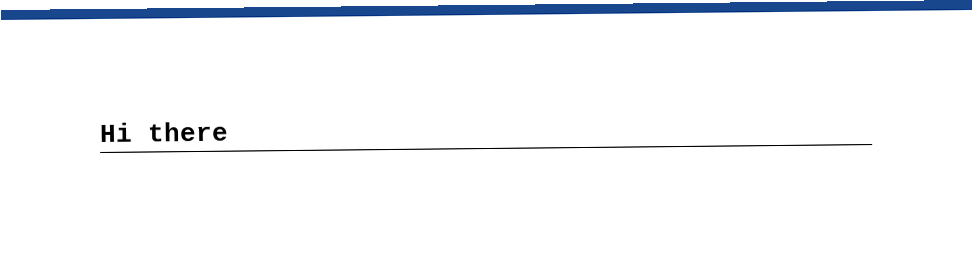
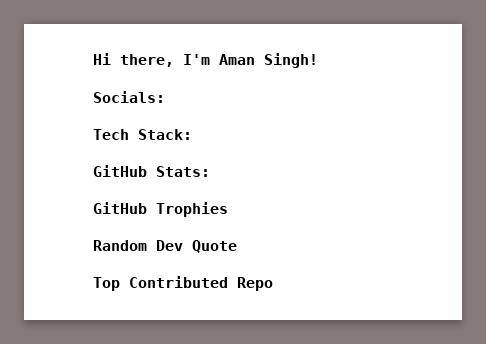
- Hi there
+ Hi there, I'm Aman Singh!
+ Socials:
+ Tech Stack:
+ GitHub Stats:
+ GitHub Trophies
+ Random Dev Quote
+ Top Contributed Repo

